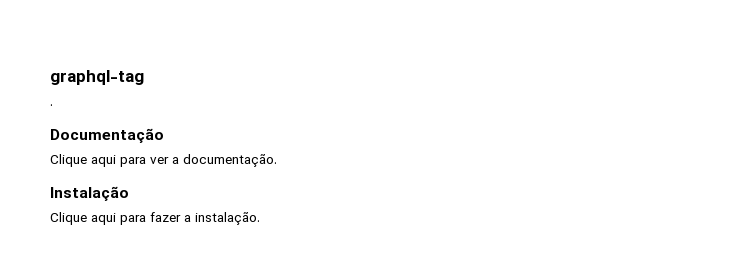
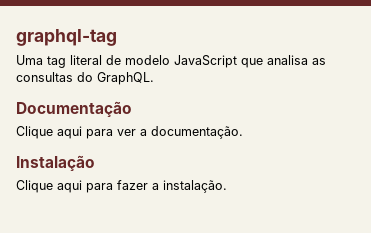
- .
+ Uma tag literal de modelo JavaScript que analisa as consultas do GraphQL.

